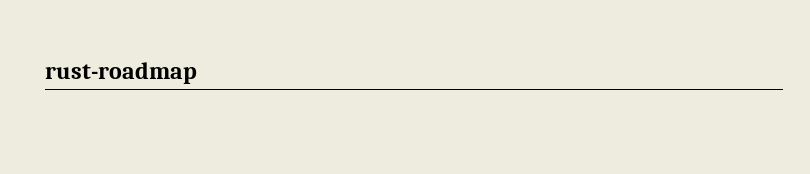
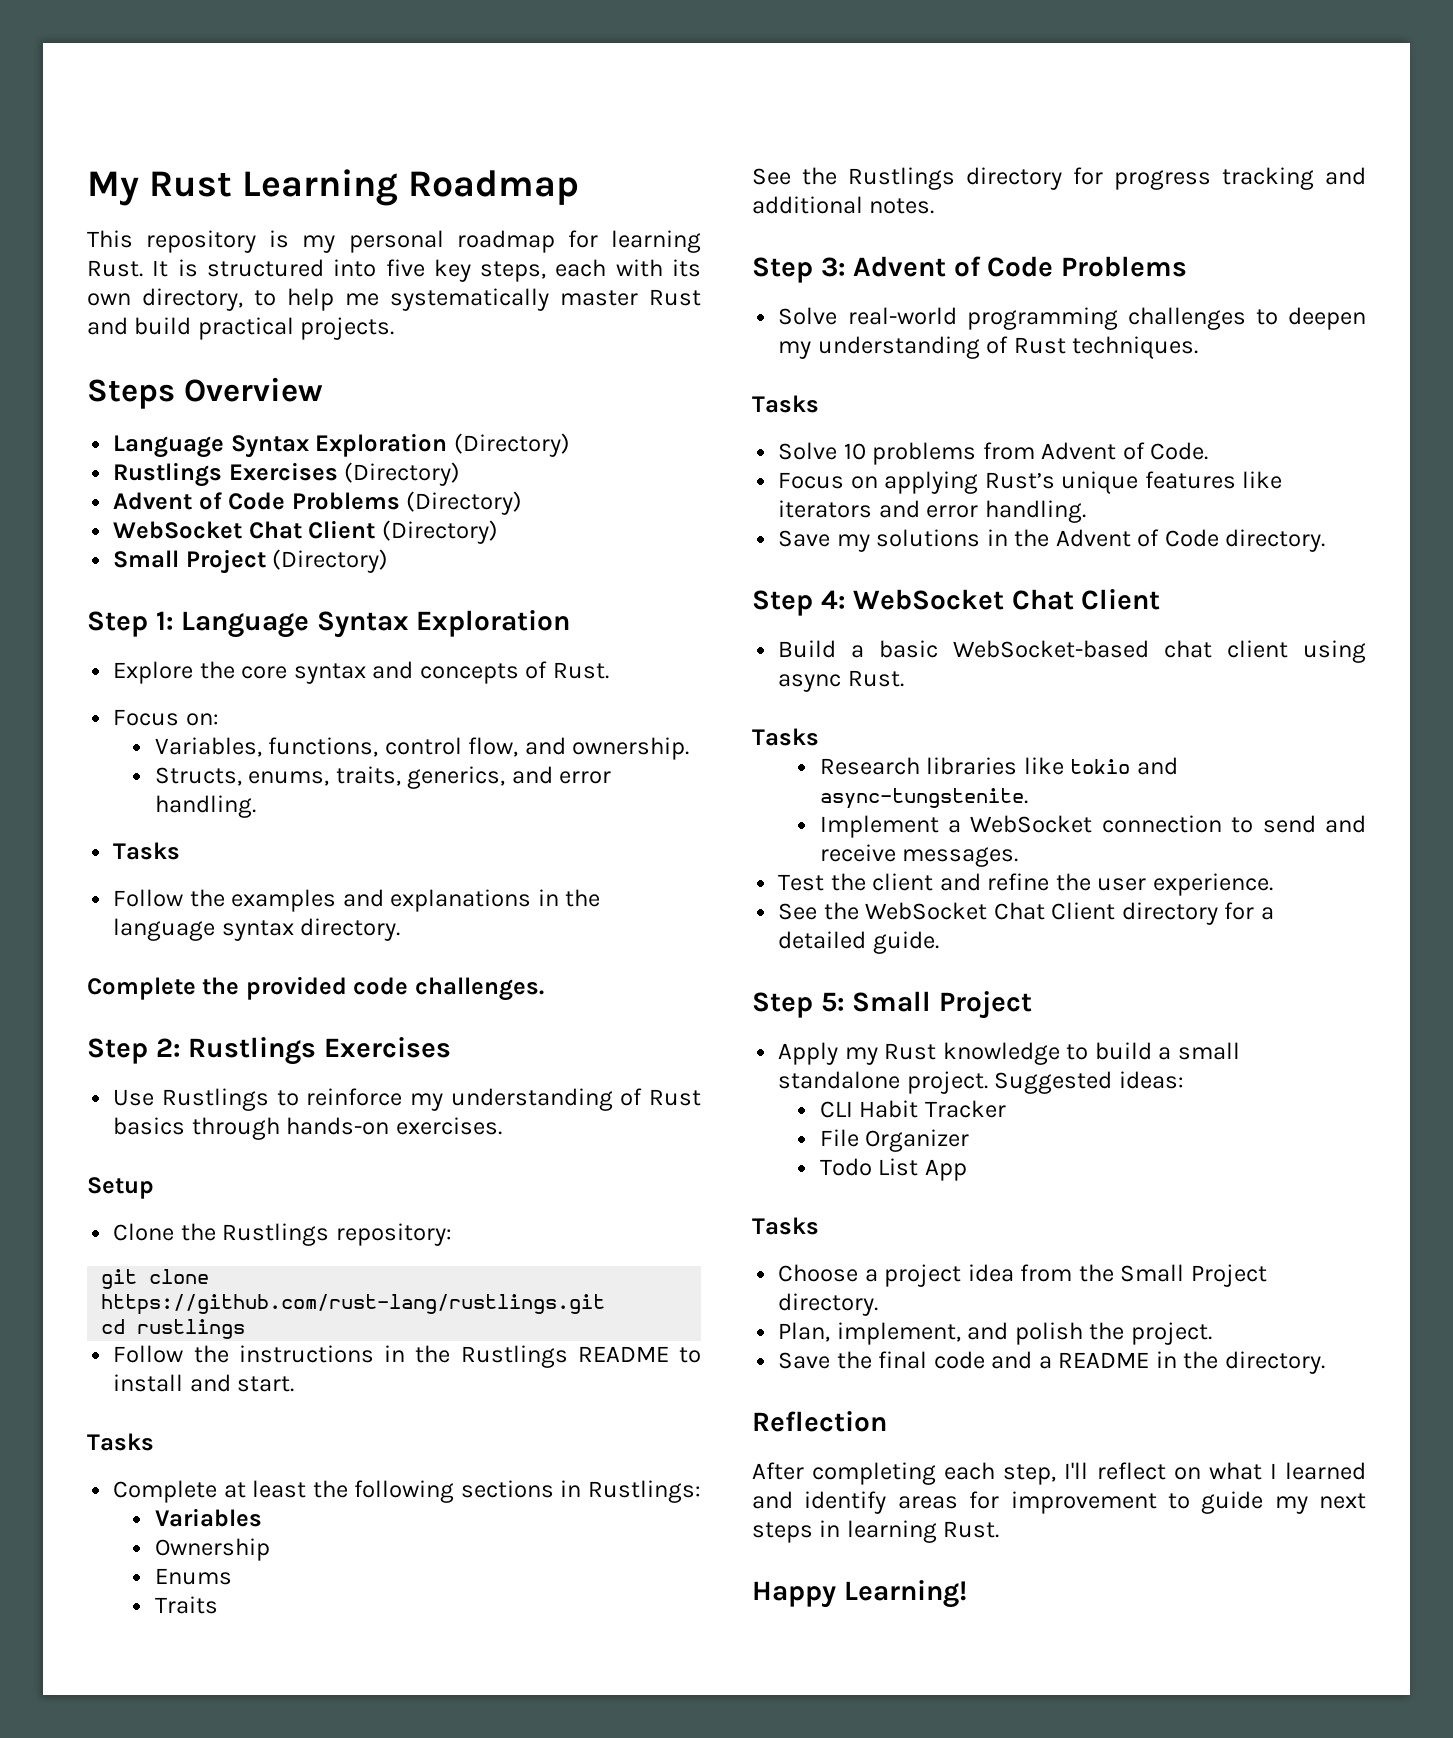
- rust-roadmap
+ My Rust Learning Roadmap
+ This repository is my personal roadmap for learning Rust. It is structured into five key steps, each with its own directory, to help me systematically master Rust and build practical projects.
+ Steps Overview
+ Language Syntax Exploration (Directory)
+ Rustlings Exercises (Directory)
+ Advent of Code Problems (Directory)
+ WebSocket Chat Client (Directory)
+ Small Project (Directory)
+ Step 1: Language Syntax Exploration
+ Explore the core syntax and concepts of Rust.
+ Focus on:
+ Variables, functions, control flow, and ownership.
+ Structs, enums, traits, generics, and error handling.
+ Tasks
+ Follow the examples and explanations in the language syntax directory.
+ Complete the provided code challenges.
+ Step 2: Rustlings Exercises
+ Use Rustlings to reinforce my understanding of Rust basics through hands-on exercises.
+ Setup
+ Clone the Rustlings repository:
+ git clone https://github.com/rust-lang/rustlings.git
+ cd rustlings
+ Follow the instructions in the Rustlings README to install and start.
+ Tasks
+ Complete at least the following sections in Rustlings:
+ Variables
+ Ownership
+ Enums
+ Traits
+ See the Rustlings directory for progress tracking and additional notes.
+ Step 3: Advent of Code Problems
+ Solve real-world programming challenges to deepen my understanding of Rust techniques.
+ Tasks
+ Solve 10 problems from Advent of Code.
+ Focus on applying Rust’s unique features like iterators and error handling.
+ Save my solutions in the Advent of Code directory.
+ Step 4: WebSocket Chat Client
+ Build a basic WebSocket-based chat client using async Rust.
+ Tasks
+ Research libraries like tokio and async-tungstenite.
+ Implement a WebSocket connection to send and receive messages.
+ Test the client and refine the user experience.
+ See the WebSocket Chat Client directory for a detailed guide.
+ Step 5: Small Project
+ Apply my Rust knowledge to build a small standalone project. Suggested ideas:
+ CLI Habit Tracker
+ File Organizer
+ Todo List App
+ Tasks
+ Choose a project idea from the Small Project directory.
+ Plan, implement, and polish the project.
+ Save the final code and a README in the directory.
+ Reflection
+ After completing each step, I'll reflect on what I learned and identify areas for improvement to guide my next steps in learning Rust.
+ Happy Learning!

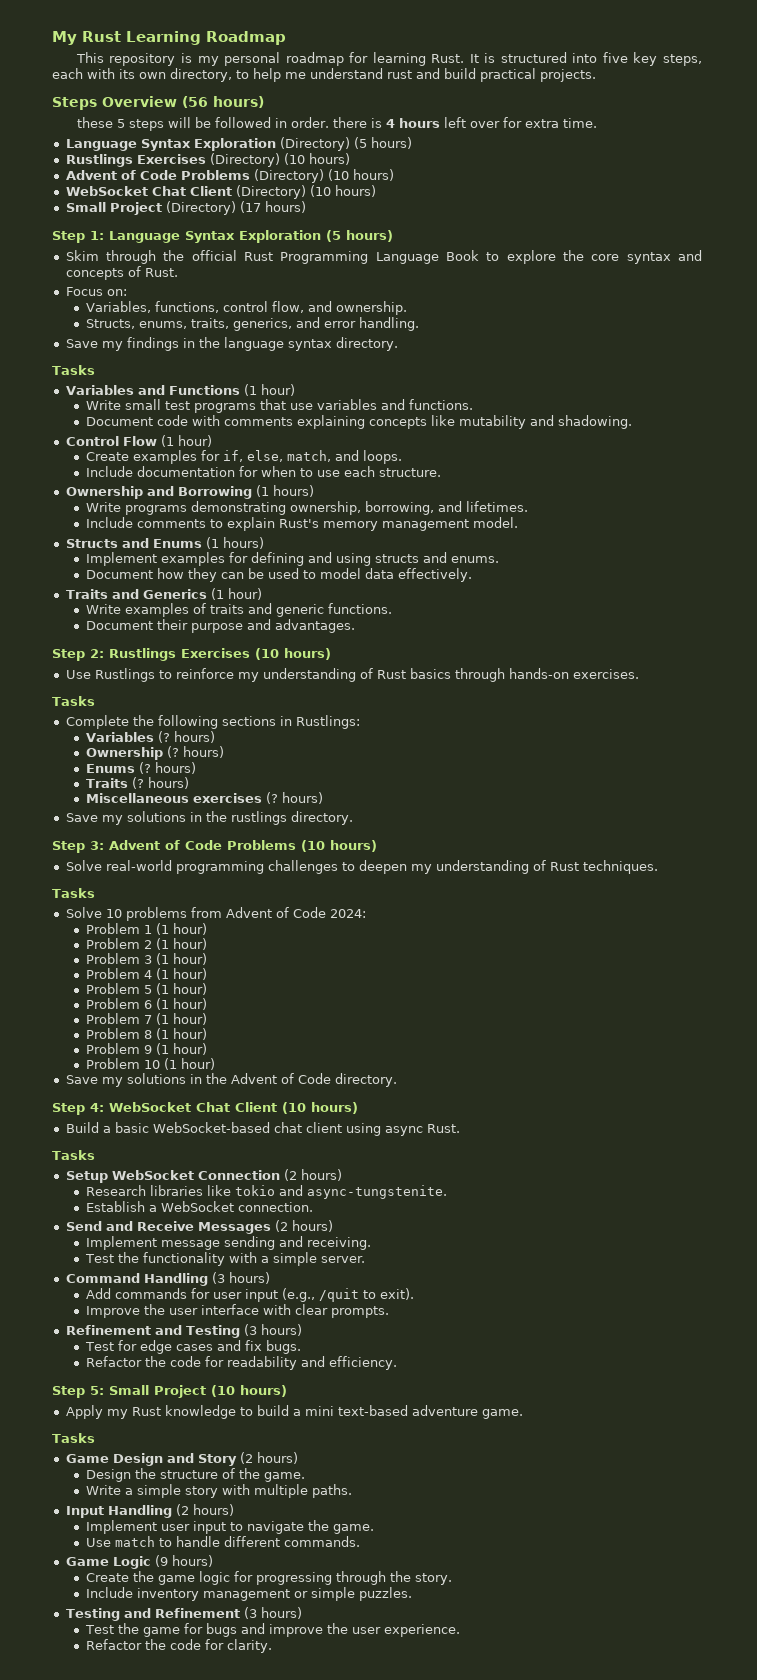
- It is structured into five key steps, each with its own directory, to help me systematically master Rust and build practical projects.
+ It is structured into five key steps, each with its own directory, to help me understand rust and build practical projects.
- Steps Overview
+ Steps Overview (56 hours)
+ these 5 steps will be followed in order. there is 4 hours left over for extra time.
- Language Syntax Exploration (Directory)
+ Language Syntax Exploration (Directory) (5 hours)
- Rustlings Exercises (Directory)
+ Rustlings Exercises (Directory) (10 hours)
- Advent of Code Problems (Directory)
+ Advent of Code Problems (Directory) (10 hours)
- WebSocket Chat Client (Directory)
+ WebSocket Chat Client (Directory) (10 hours)
- Small Project (Directory)
+ Small Project (Directory) (17 hours)
- Step 1: Language Syntax Exploration
- Explore the core syntax and concepts of Rust.
+ Step 1: Language Syntax Exploration (5 hours)
+ Skim through the official Rust Programming Language Book to explore the core syntax and concepts of Rust.
  Structs, enums, traits, generics, and error handling.
+ Save my findings in the language syntax directory.
  Tasks
- Follow the examples and explanations in the language syntax directory.
- Complete the provided code challenges.
+ Variables and Functions (1 hour)
+ Write small test programs that use variables and functions.
+ Document code with comments explaining concepts like mutability and shadowing.
+ Control Flow (1 hour)
+ Create examples for if, else, match, and loops.
+ Include documentation for when to use each structure.
+ Ownership and Borrowing (1 hours)
+ Write programs demonstrating ownership, borrowing, and lifetimes.
+ Include comments to explain Rust's memory management model.
+ Structs and Enums (1 hours)
+ Implement examples for defining and using structs and enums.
+ Document how they can be used to model data effectively.
+ Traits and Generics (1 hour)
+ Write examples of traits and generic functions.
+ Document their purpose and advantages.
- Step 2: Rustlings Exercises
+ Step 2: Rustlings Exercises (10 hours)
- Setup
- Clone the Rustlings repository:
- git clone https://github.com/rust-lang/rustlings.git
- cd rustlings
- Follow the instructions in the Rustlings README to install and start.
- Complete at least the following sections in Rustlings:
+ Complete the following sections in Rustlings:
- Variables
- Ownership
- Enums
- Traits
- See the Rustlings directory for progress tracking and additional notes.
+ Variables (? hours)
+ Ownership (? hours)
+ Enums (? hours)
+ Traits (? hours)
+ Miscellaneous exercises (? hours)
+ Save my solutions in the rustlings directory.
- Step 3: Advent of Code Problems
+ Step 3: Advent of Code Problems (10 hours)
- Solve 10 problems from Advent of Code.
- Focus on applying Rust’s unique features like iterators and error handling.
+ Solve 10 problems from Advent of Code 2024:
+ Problem 1 (1 hour)
+ Problem 2 (1 hour)
+ Problem 3 (1 hour)
+ Problem 4 (1 hour)
+ Problem 5 (1 hour)
+ Problem 6 (1 hour)
+ Problem 7 (1 hour)
+ Problem 8 (1 hour)
+ Problem 9 (1 hour)
+ Problem 10 (1 hour)
- Step 4: WebSocket Chat Client
+ Step 4: WebSocket Chat Client (10 hours)
+ Setup WebSocket Connection (2 hours)
- Implement a WebSocket connection to send and receive messages.
- Test the client and refine the user experience.
- See the WebSocket Chat Client directory for a detailed guide.
+ Establish a WebSocket connection.
+ Send and Receive Messages (2 hours)
+ Implement message sending and receiving.
+ Test the functionality with a simple server.
+ Command Handling (3 hours)
+ Add commands for user input (e.g., /quit to exit).
+ Improve the user interface with clear prompts.
+ Refinement and Testing (3 hours)
+ Test for edge cases and fix bugs.
+ Refactor the code for readability and efficiency.
- Step 5: Small Project
+ Step 5: Small Project (10 hours)
- Apply my Rust knowledge to build a small standalone project. Suggested ideas:
- CLI Habit Tracker
- File Organizer
- Todo List App
+ Apply my Rust knowledge to build a mini text-based adventure game.
  Tasks
- Choose a project idea from the Small Project directory.
- Plan, implement, and polish the project.
- Save the final code and a README in the directory.
- Reflection
- After completing each step, I'll reflect on what I learned and identify areas for improvement to guide my next steps in learning Rust.
- Happy Learning!
+ Game Design and Story (2 hours)
+ Design the structure of the game.
+ Write a simple story with multiple paths.
+ Input Handling (2 hours)
+ Implement user input to navigate the game.
+ Use match to handle different commands.
+ Game Logic (9 hours)
+ Create the game logic for progressing through the story.
+ Include inventory management or simple puzzles.
+ Testing and Refinement (3 hours)
+ Test the game for bugs and improve the user experience.
+ Refactor the code for clarity.

